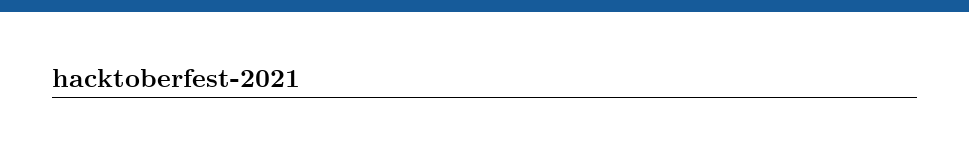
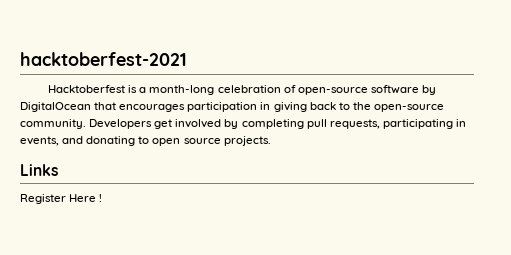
+ Hacktoberfest is a month-long celebration of open-source software by DigitalOcean that encourages participation in giving back to the open-source community. Developers get involved by completing pull requests, participating in events, and donating to open source projects.
+ Links
+ Register Here !

